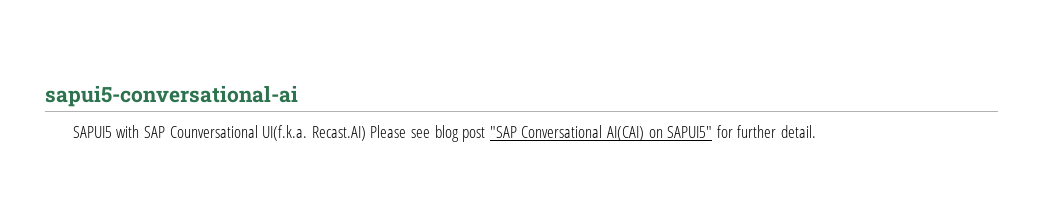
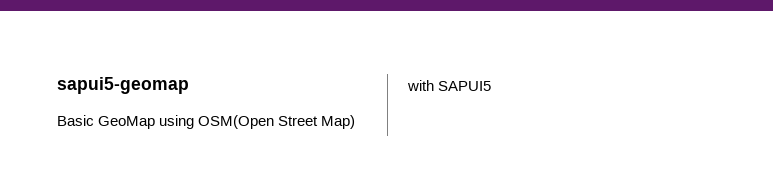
- sapui5-conversational-ai
- SAPUI5 with SAP Counversational UI(f.k.a. Recast.AI) Please see blog post "SAP Conversational AI(CAI) on SAPUI5" for further detail.
+ sapui5-geomap
+ Basic GeoMap using OSM(Open Street Map) with SAPUI5

